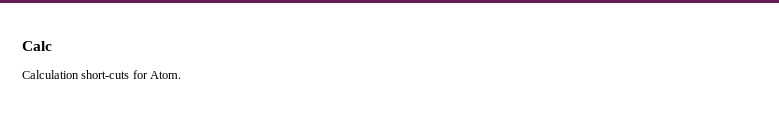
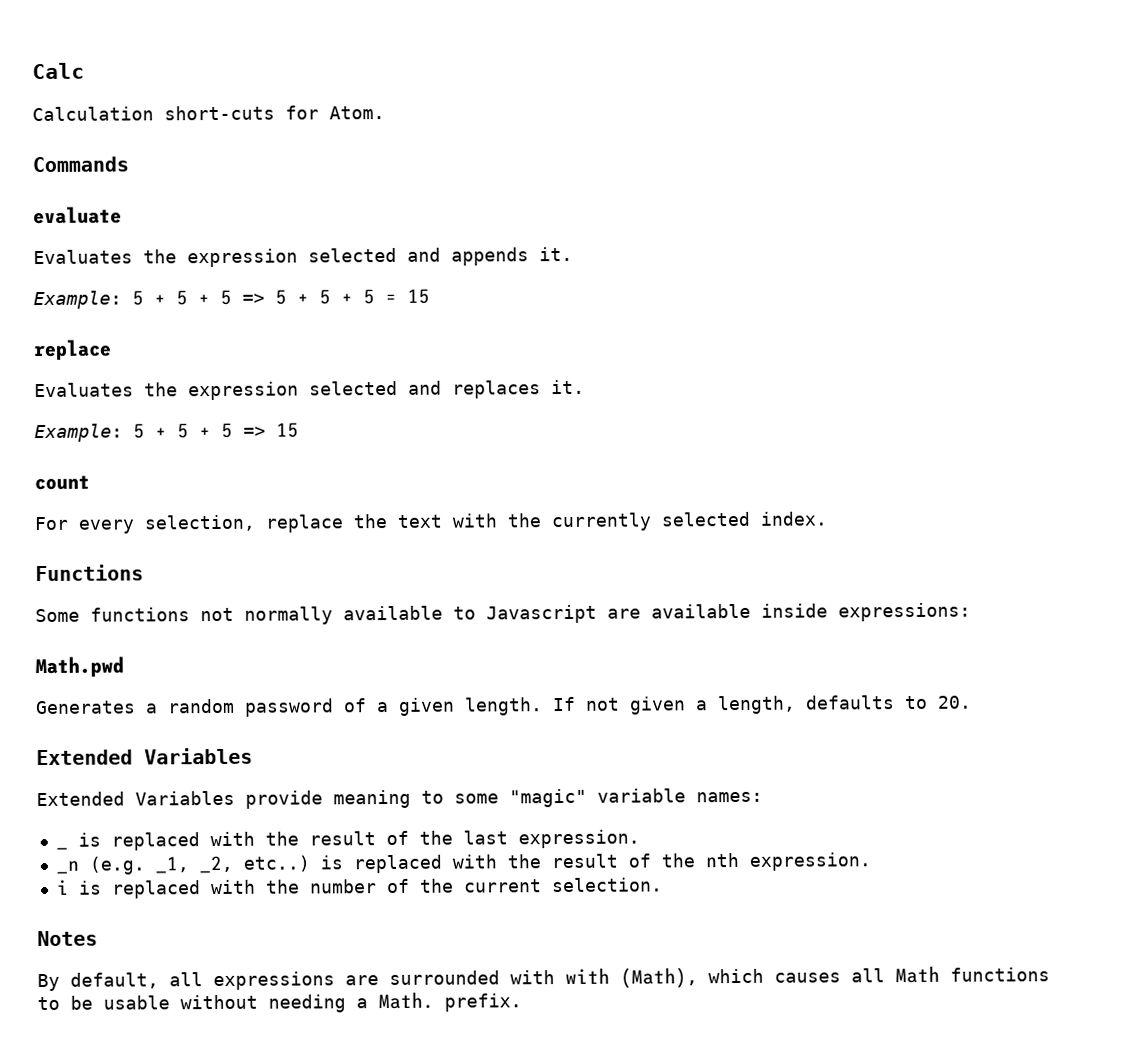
+ Commands
+ evaluate
+ Evaluates the expression selected and appends it.
+ Example: 5 + 5 + 5 => 5 + 5 + 5 = 15
+ replace
+ Evaluates the expression selected and replaces it.
+ Example: 5 + 5 + 5 => 15
+ count
+ For every selection, replace the text with the currently selected index.
+ Functions
+ Some functions not normally available to Javascript are available inside expressions:
+ Math.pwd
+ Generates a random password of a given length. If not given a length, defaults to 20.
+ Extended Variables
+ Extended Variables provide meaning to some "magic" variable names:
+ _ is replaced with the result of the last expression.
+ _n (e.g. _1, _2, etc..) is replaced with the result of the nth expression.
+ i is replaced with the number of the current selection.
+ Notes
+ By default, all expressions are surrounded with with (Math), which causes all Math functions to be usable without needing a Math. prefix.

